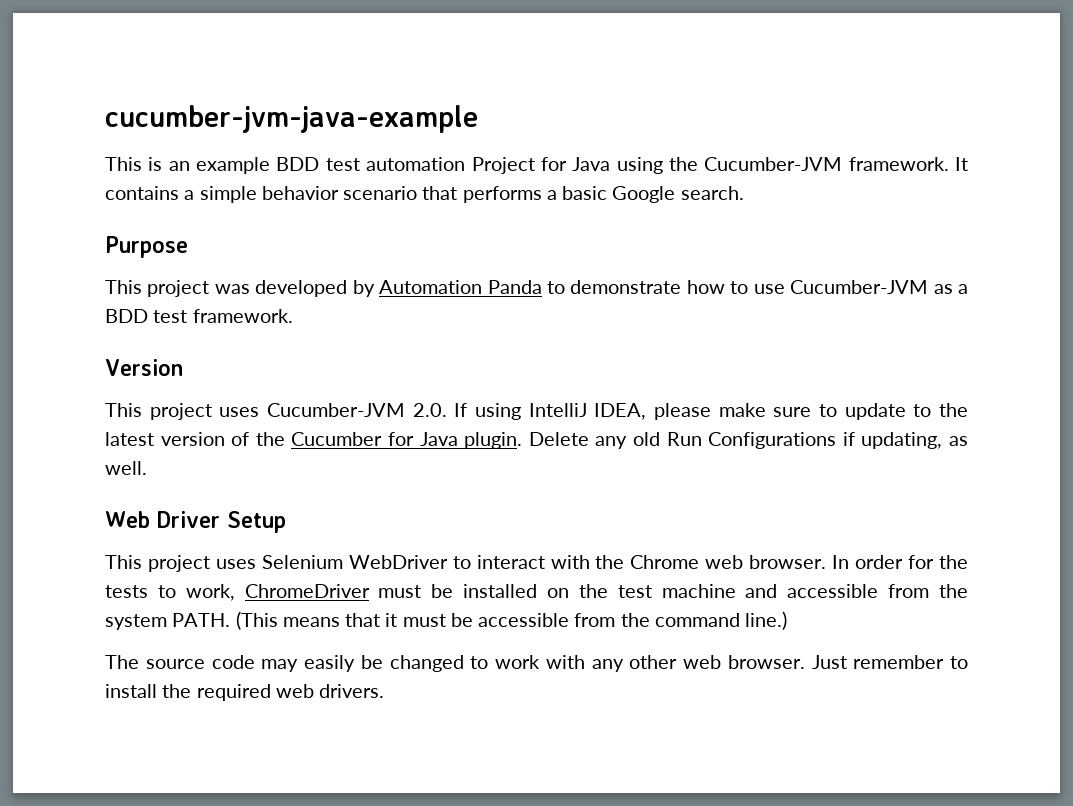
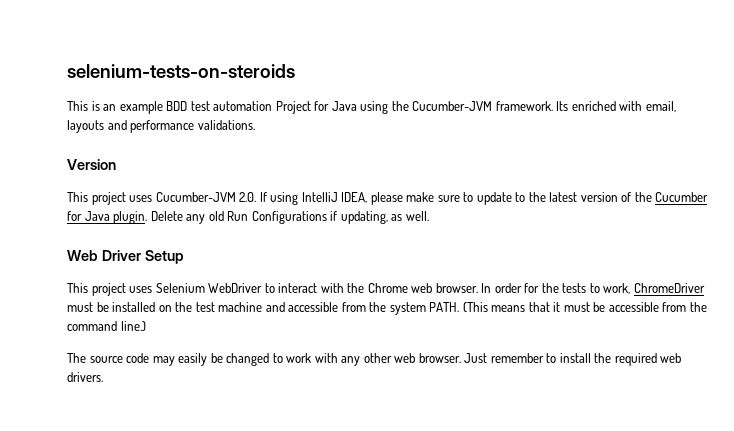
- cucumber-jvm-java-example
+ selenium-tests-on-steroids
- It contains a simple behavior scenario that performs a basic Google search.
- Purpose
- This project was developed by Automation Panda to demonstrate how to use Cucumber-JVM as a BDD test framework.
+ Its enriched with email, layouts and performance validations.

